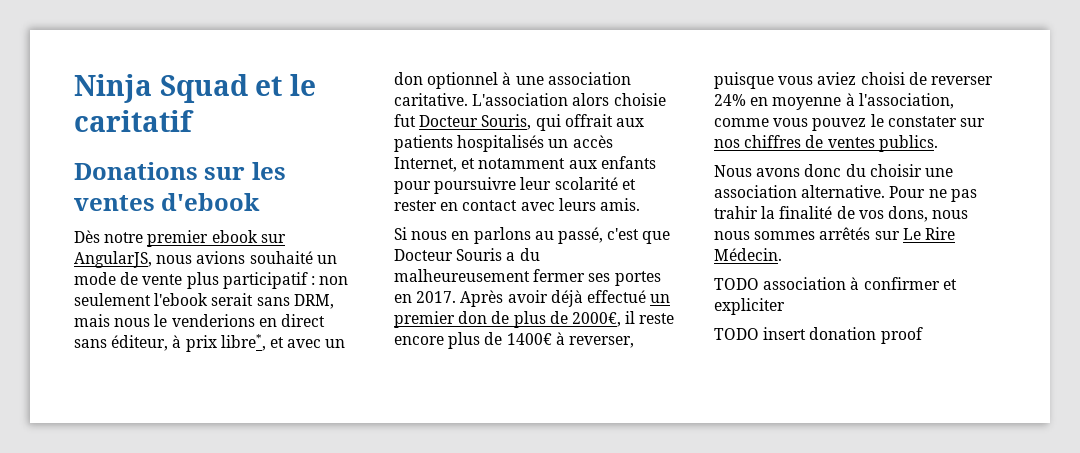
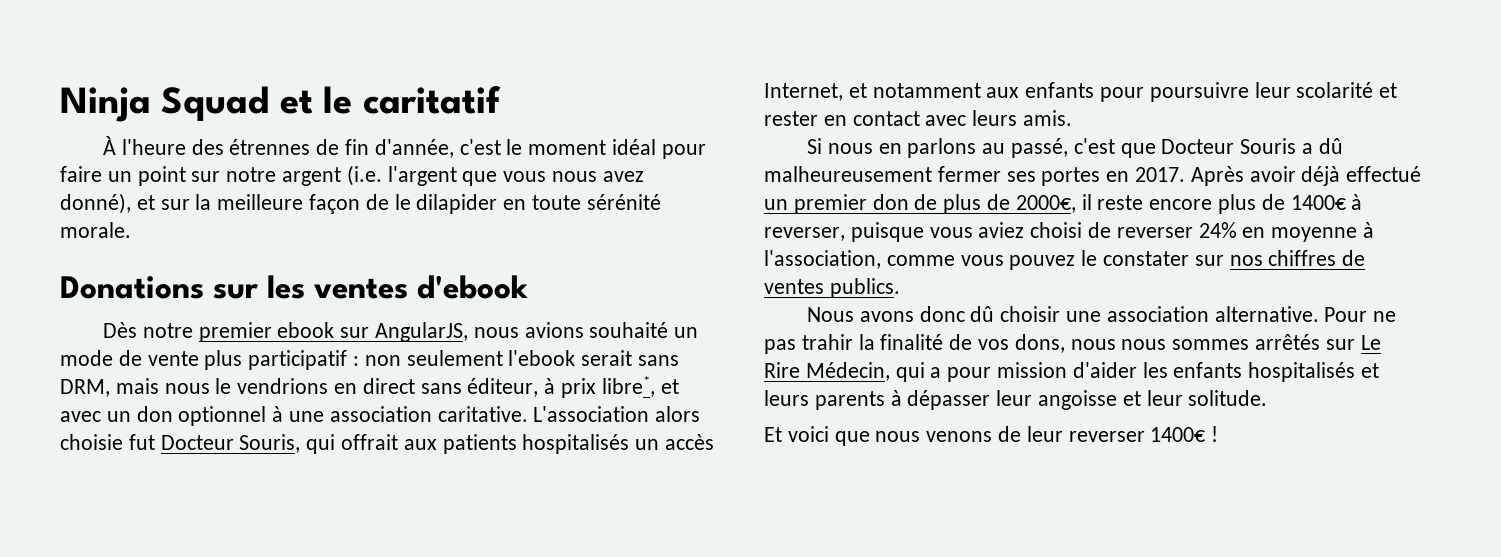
+ À l'heure des étrennes de fin d'année, c'est le moment idéal pour faire un point sur notre argent (i.e. l'argent que vous nous avez donné), et sur la meilleure façon de le dilapider en toute sérénité morale.
- Dès notre premier ebook sur AngularJS, nous avions souhaité un mode de vente plus participatif : non seulement l'ebook serait sans DRM, mais nous le venderions en direct sans éditeur, à prix libre*, et avec un don optionnel à une association caritative.
+ Dès notre premier ebook sur AngularJS, nous avions souhaité un mode de vente plus participatif : non seulement l'ebook serait sans DRM, mais nous le vendrions en direct sans éditeur, à prix libre*, et avec un don optionnel à une association caritative.
- Si nous en parlons au passé, c'est que Docteur Souris a du malheureusement fermer ses portes en 2017.
+ Si nous en parlons au passé, c'est que Docteur Souris a dû malheureusement fermer ses portes en 2017.
- Nous avons donc du choisir une association alternative.
+ Nous avons donc dû choisir une association alternative.
- Pour ne pas trahir la finalité de vos dons, nous nous sommes arrêtés sur Le Rire Médecin.
- TODO association à confirmer et expliciter
- TODO insert donation proof
+ Pour ne pas trahir la finalité de vos dons, nous nous sommes arrêtés sur Le Rire Médecin, qui a pour mission d'aider les enfants hospitalisés et leurs parents à dépasser leur angoisse et leur solitude.
+ Et voici que nous venons de leur reverser 1400€ !

